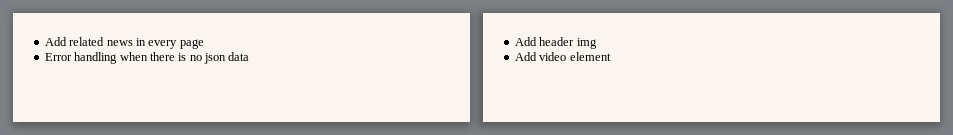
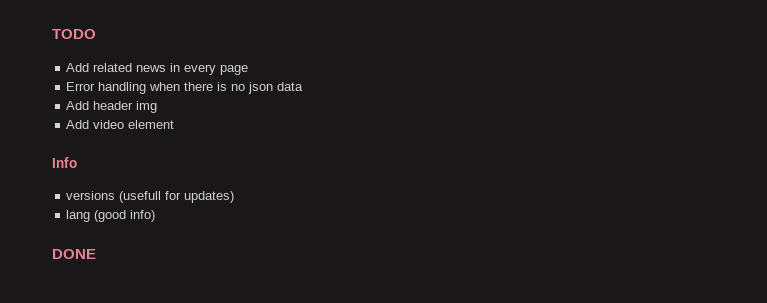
+ TODO
+ Info
+ versions (usefull for updates)
+ lang (good info)
+ DONE

